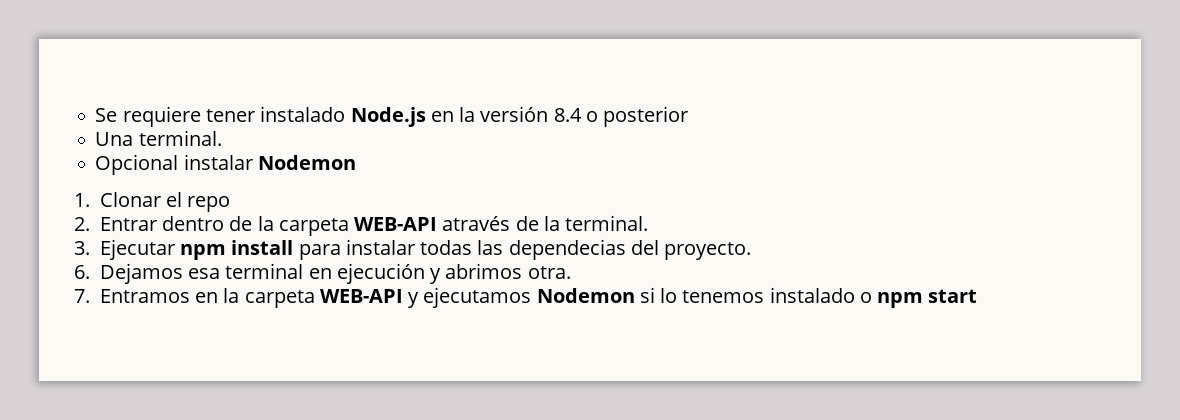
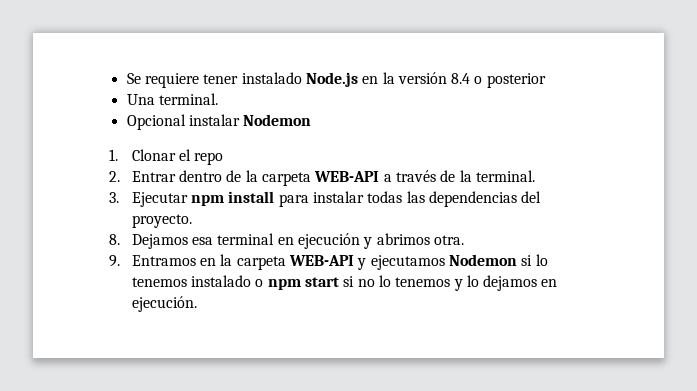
- 2. Entrar dentro de la carpeta WEB-API através de la terminal.
+ 2. Entrar dentro de la carpeta WEB-API a través de la terminal.
- 3. Ejecutar npm install para instalar todas las dependecias del proyecto.
+ 3. Ejecutar npm install para instalar todas las dependencias del proyecto.
- 6. Dejamos esa terminal en ejecución y abrimos otra.
+ 8. Dejamos esa terminal en ejecución y abrimos otra.
- 7. Entramos en la carpeta WEB-API y ejecutamos Nodemon si lo tenemos instalado o npm start
+ 9. Entramos en la carpeta WEB-API y ejecutamos Nodemon si lo tenemos instalado o npm start si no lo tenemos y lo dejamos en ejecución.

